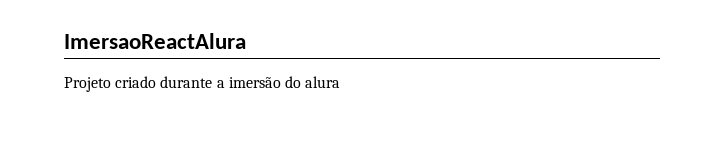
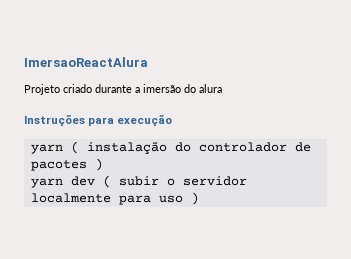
+ Instruções para execução
+ yarn ( instalação do controlador de pacotes )
+ yarn dev ( subir o servidor localmente para uso )

